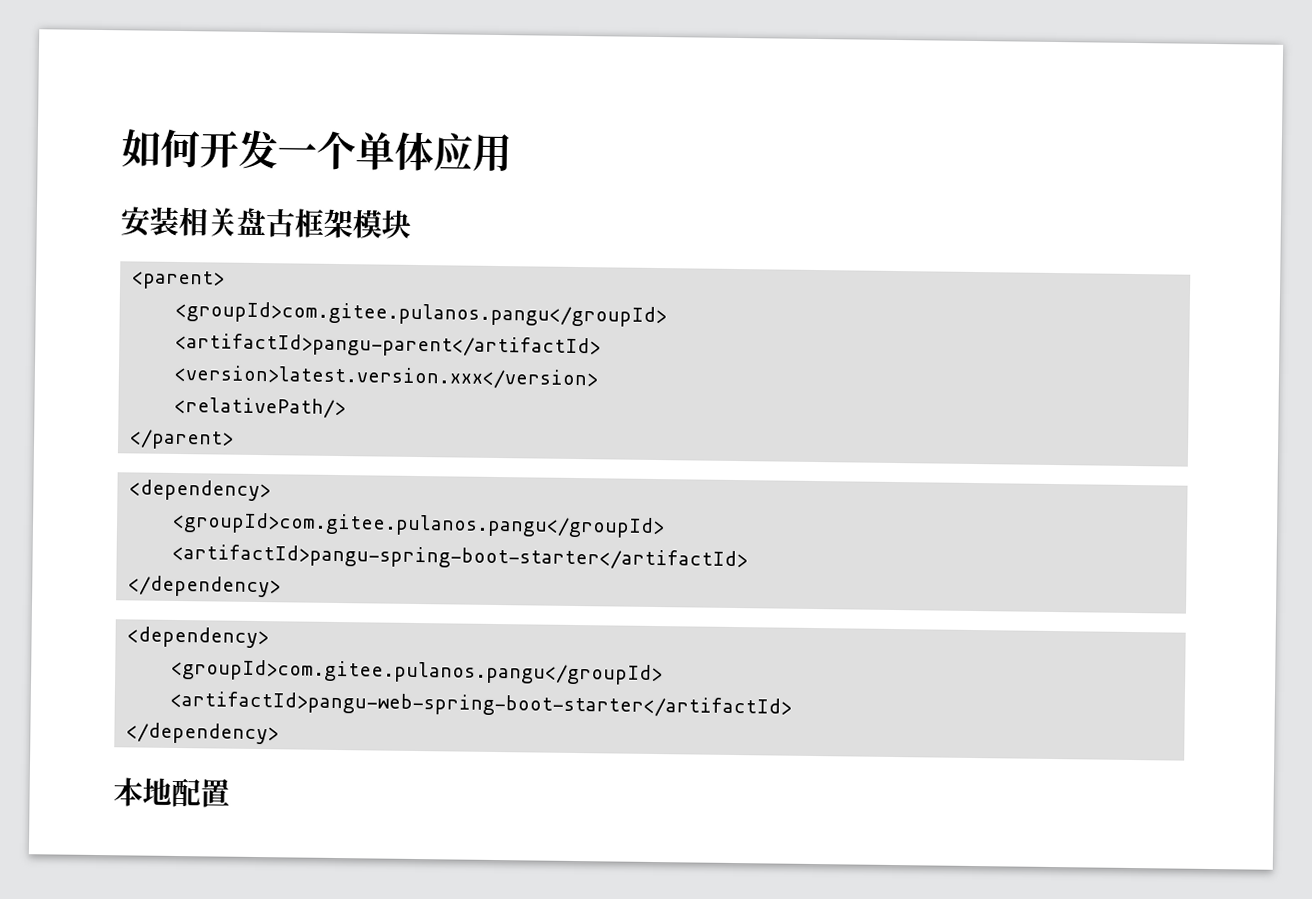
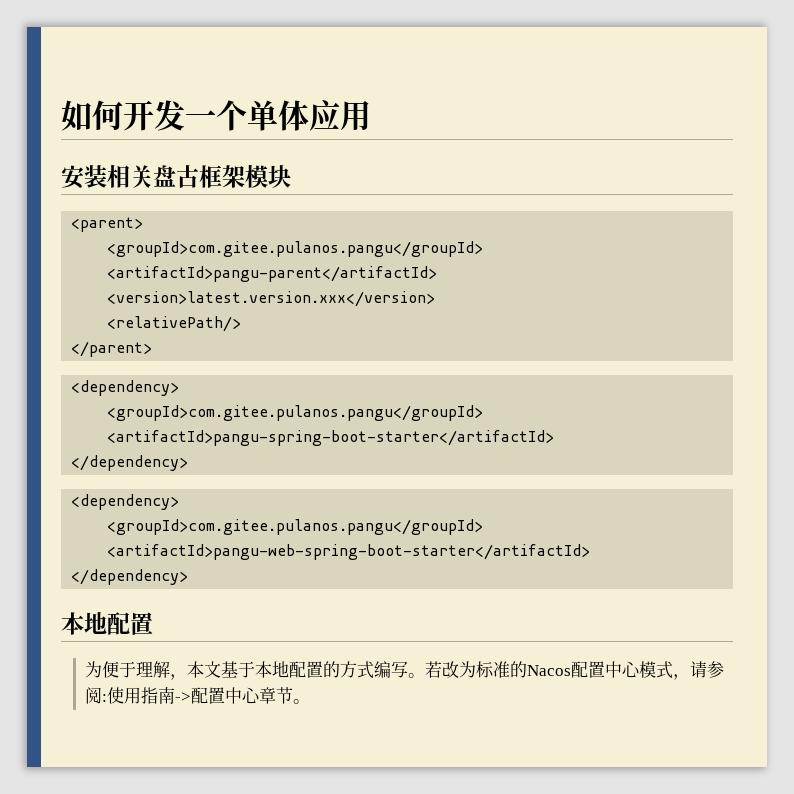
+ 为便于理解，本文基于本地配置的方式编写。若改为标准的Nacos配置中心模式，请参阅:使用指南->配置中心章节。

